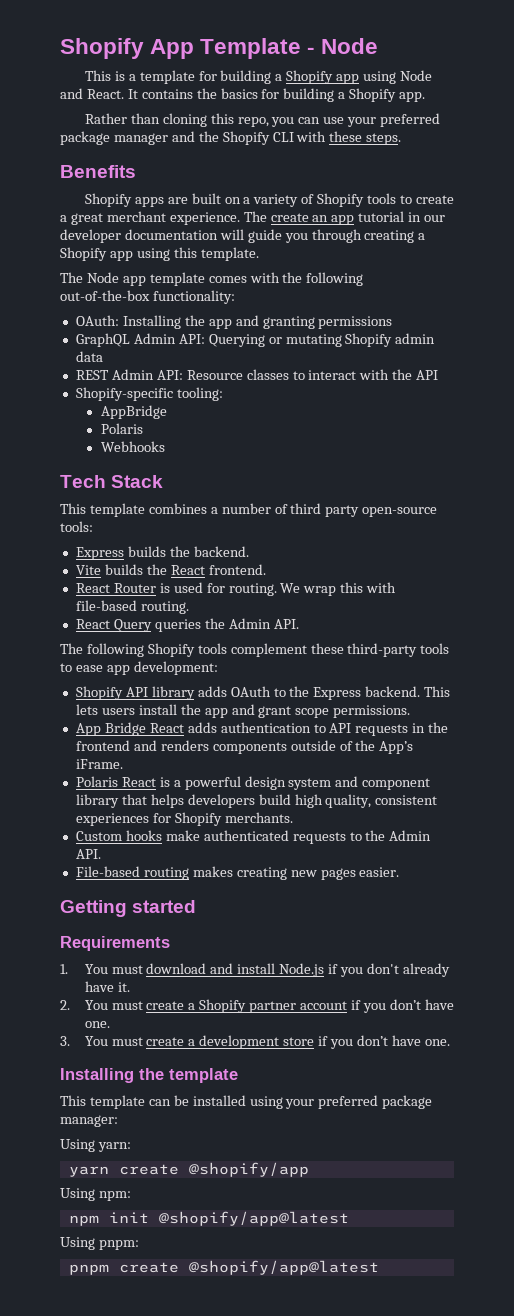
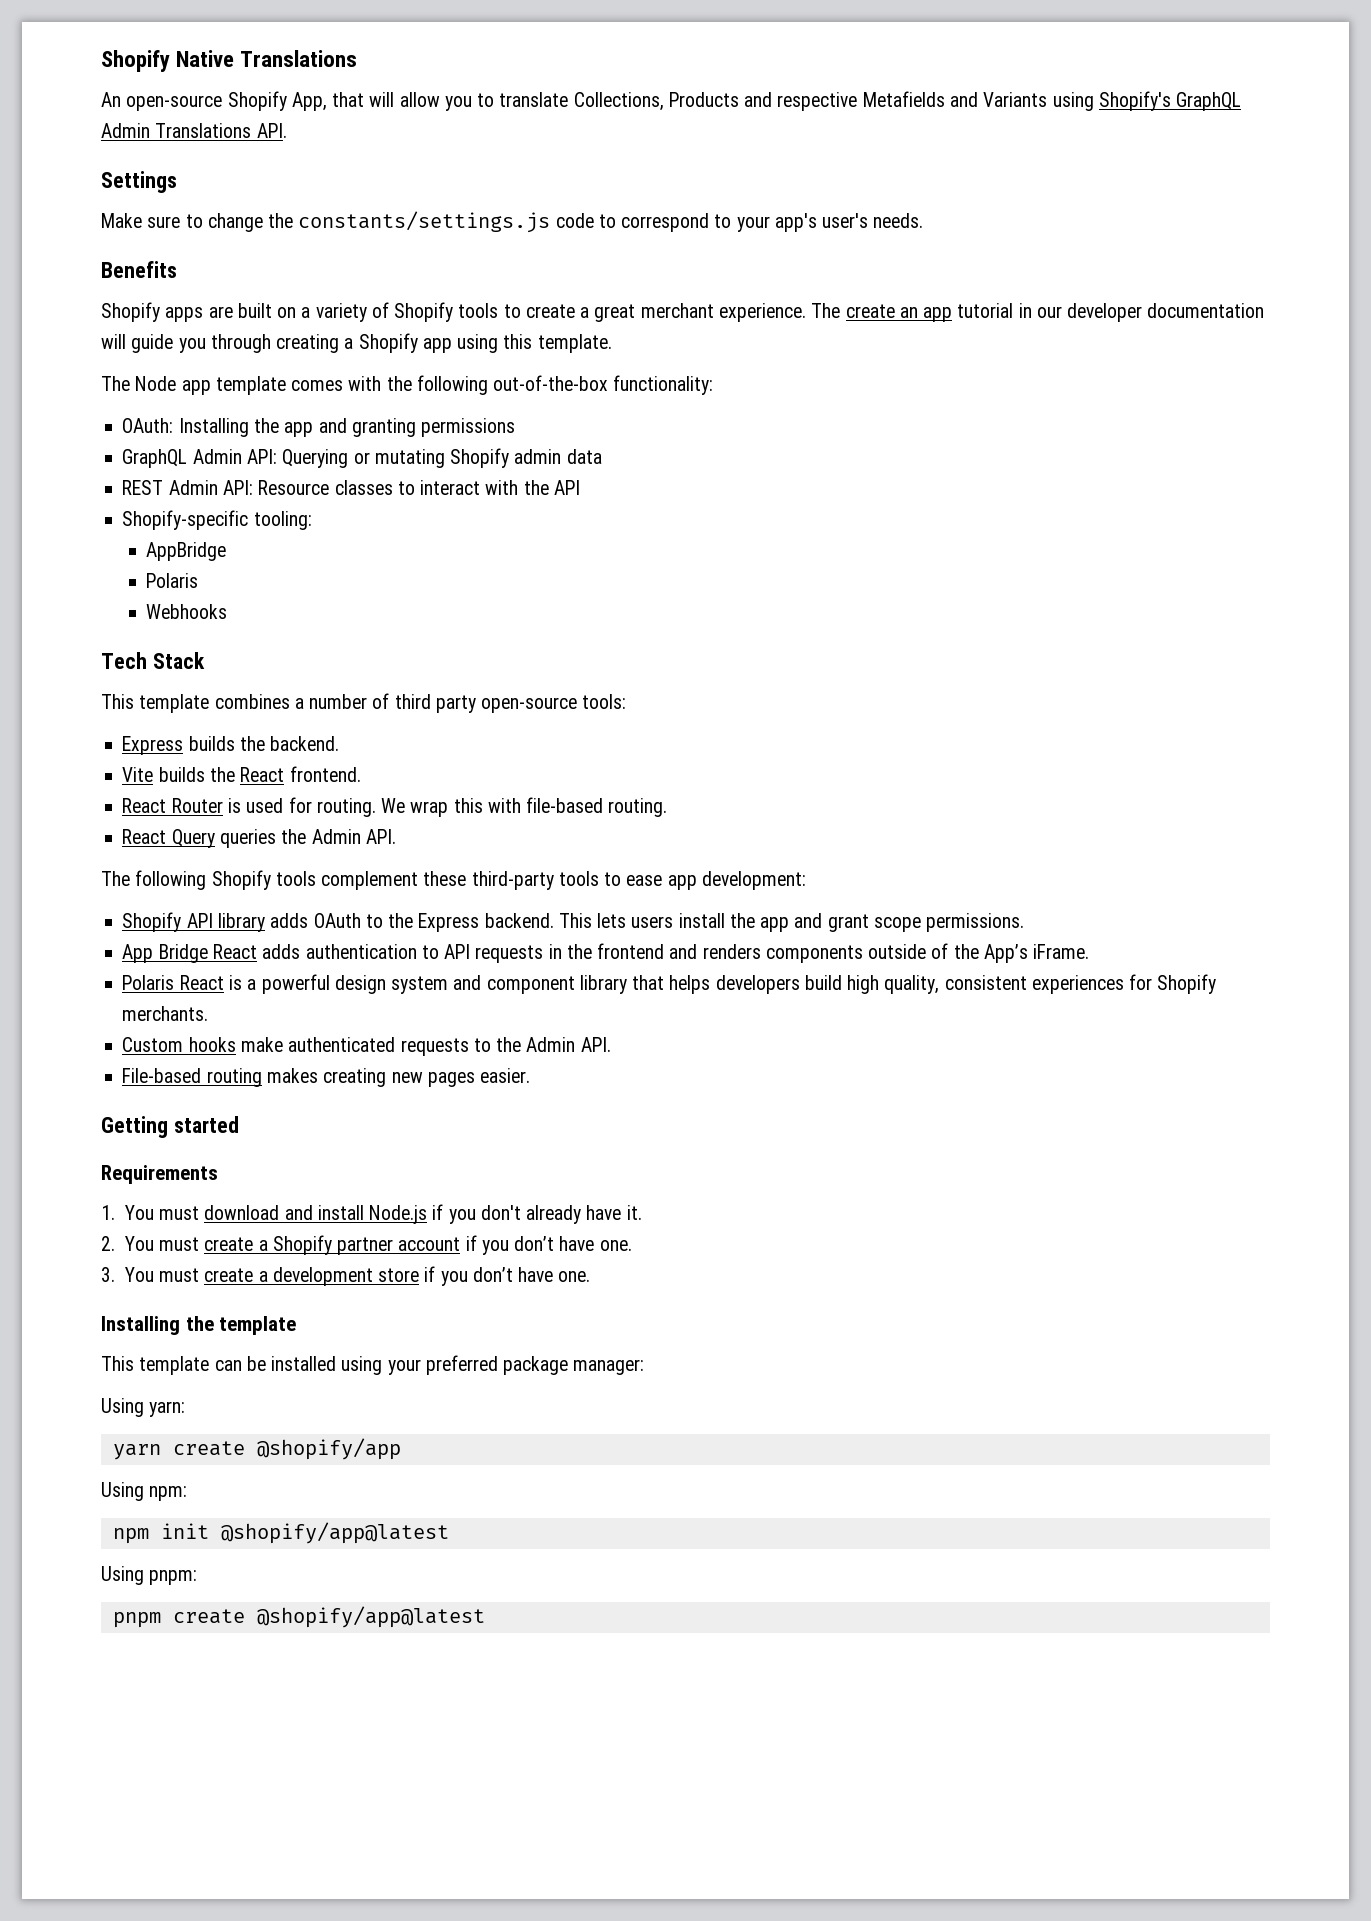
- Shopify App Template - Node
- This is a template for building a Shopify app using Node and React. It contains the basics for building a Shopify app.
- Rather than cloning this repo, you can use your preferred package manager and the Shopify CLI with these steps.
+ Shopify Native Translations
+ An open-source Shopify App, that will allow you to translate Collections, Products and respective Metafields and Variants using Shopify's GraphQL Admin Translations API.
+ Settings
+ Make sure to change the constants/settings.js code to correspond to your app's user's needs.

